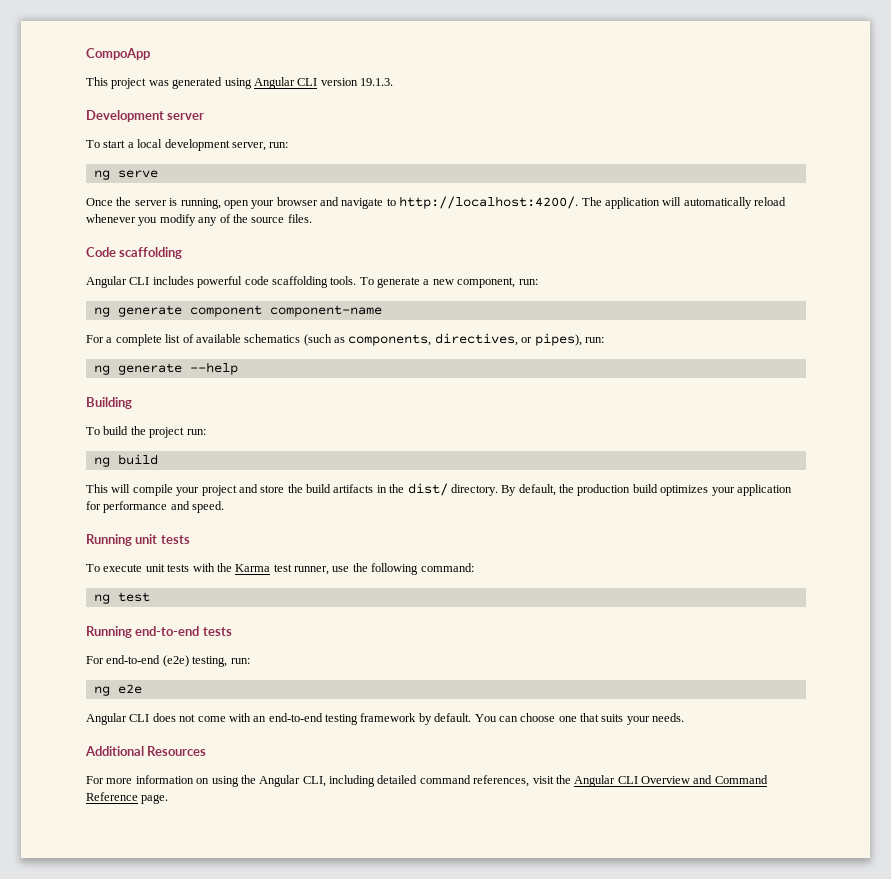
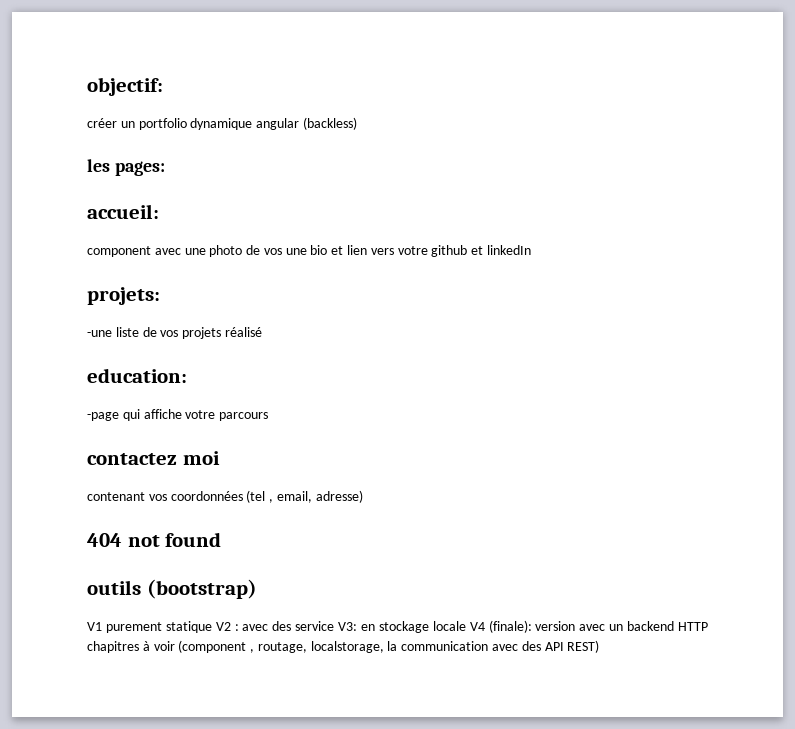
- CompoApp
- This project was generated using Angular CLI version 19.1.3.
- Development server
- To start a local development server, run:
- ng serve
- Once the server is running, open your browser and navigate to http://localhost:4200/. The application will automatically reload whenever you modify any of the source files.
- Code scaffolding
- Angular CLI includes powerful code scaffolding tools. To generate a new component, run:
- ng generate component component-name
- For a complete list of available schematics (such as components, directives, or pipes), run:
- ng generate --help
- Building
- To build the project run:
- ng build
- This will compile your project and store the build artifacts in the dist/ directory. By default, the production build optimizes your application for performance and speed.
- Running unit tests
- To execute unit tests with the Karma test runner, use the following command:
- ng test
- Running end-to-end tests
- For end-to-end (e2e) testing, run:
- ng e2e
- Angular CLI does not come with an end-to-end testing framework by default. You can choose one that suits your needs.
- Additional Resources
- For more information on using the Angular CLI, including detailed command references, visit the Angular CLI Overview and Command Reference page.
+ objectif:
+ créer un portfolio dynamique angular (backless)
+ les pages:
+ accueil:
+ component avec une photo de vos une bio et lien vers votre github et linkedIn
+ projets:
+ -une liste de vos projets réalisé
+ education:
+ -page qui affiche votre parcours
+ contactez moi
+ contenant vos coordonnées (tel , email, adresse)
+ 404 not found
+ outils (bootstrap)
+ V1 purement statique V2 : avec des service V3: en stockage locale V4 (finale): version avec un backend HTTP chapitres à voir (component , routage, localstorage, la communication avec des API REST)

